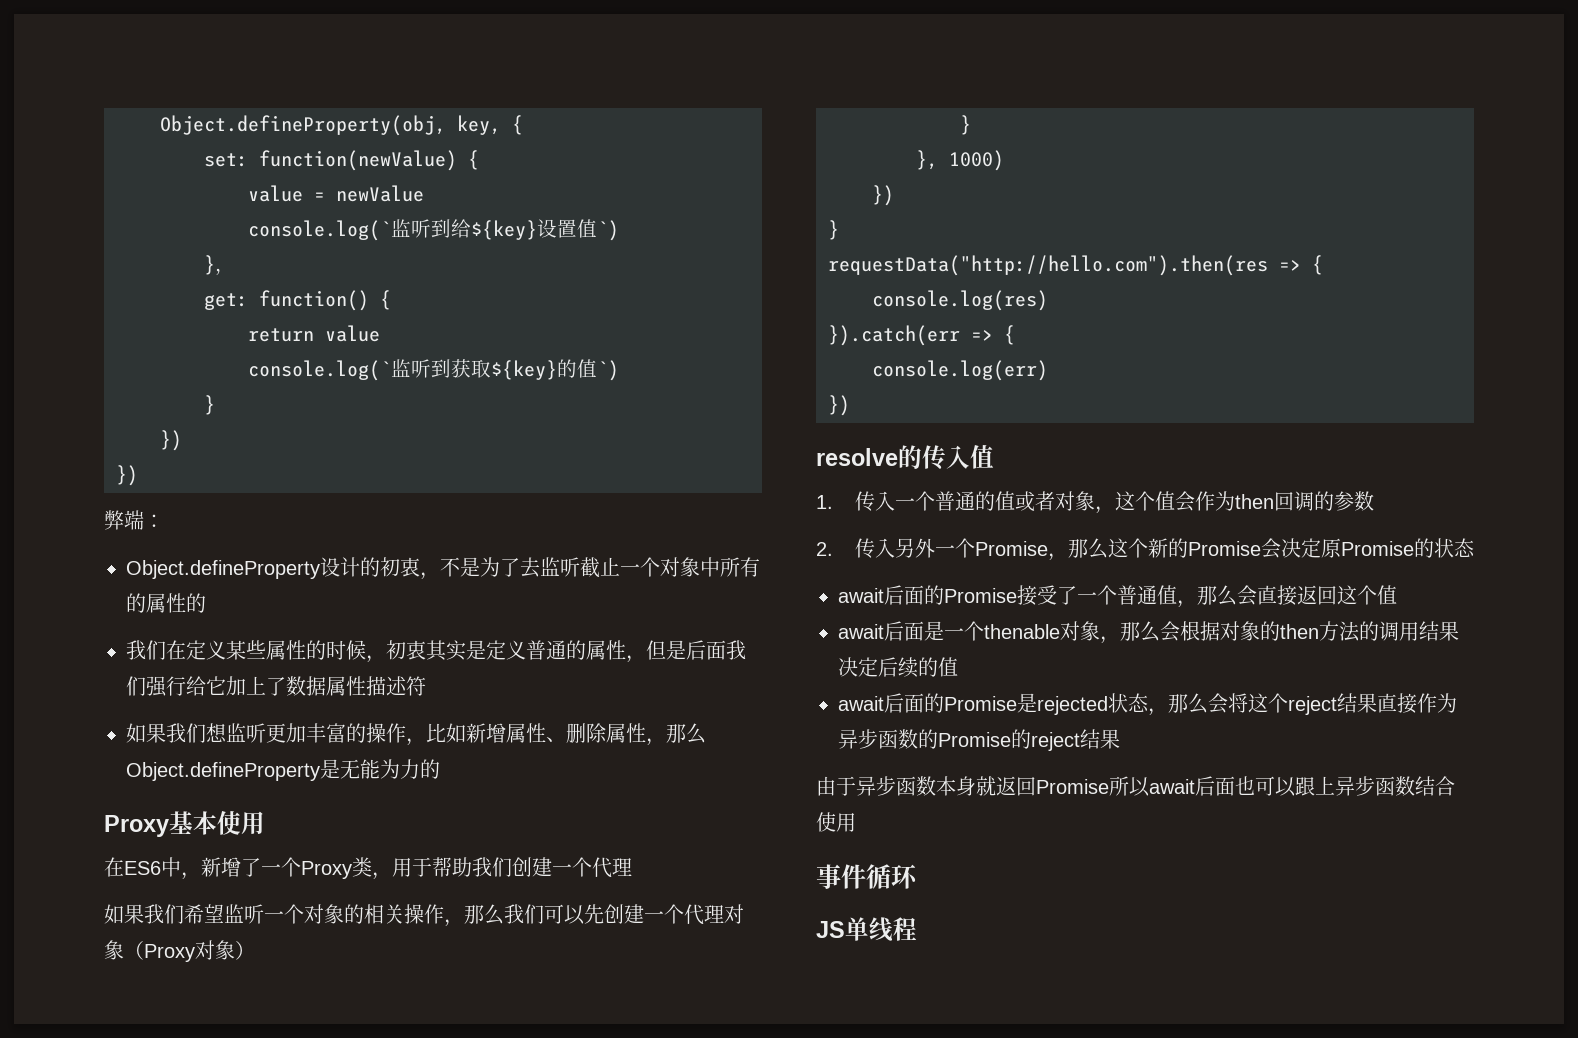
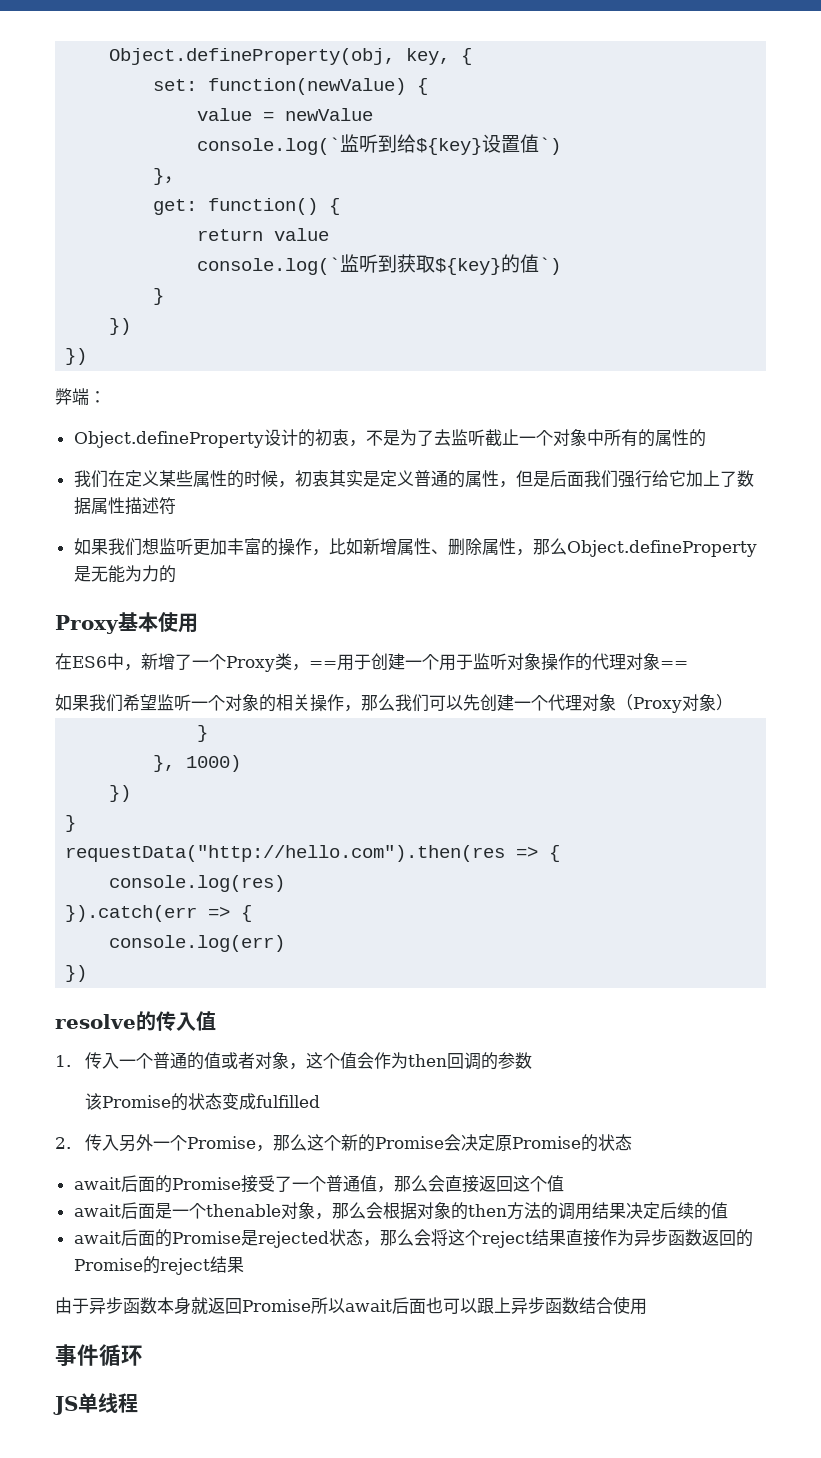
- 在ES6中，新增了一个Proxy类，用于帮助我们创建一个代理
+ 在ES6中，新增了一个Proxy类，==用于创建一个用于监听对象操作的代理对象==
+ 该Promise的状态变成fulfilled
- await后面的Promise是rejected状态，那么会将这个reject结果直接作为异步函数的Promise的reject结果
+ await后面的Promise是rejected状态，那么会将这个reject结果直接作为异步函数返回的Promise的reject结果

